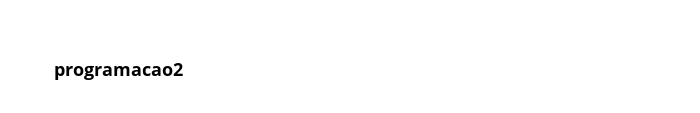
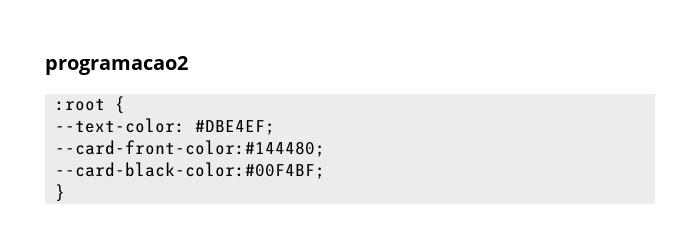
+ :root {
+ --text-color: #DBE4EF;
+ --card-front-color:#144480;
+ --card-black-color:#00F4BF;
+ }

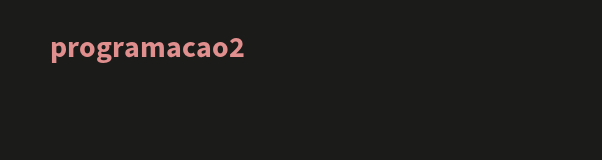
- :root {
- --text-color: #DBE4EF;
- --card-front-color:#144480;
- --card-black-color:#00F4BF;
- }

